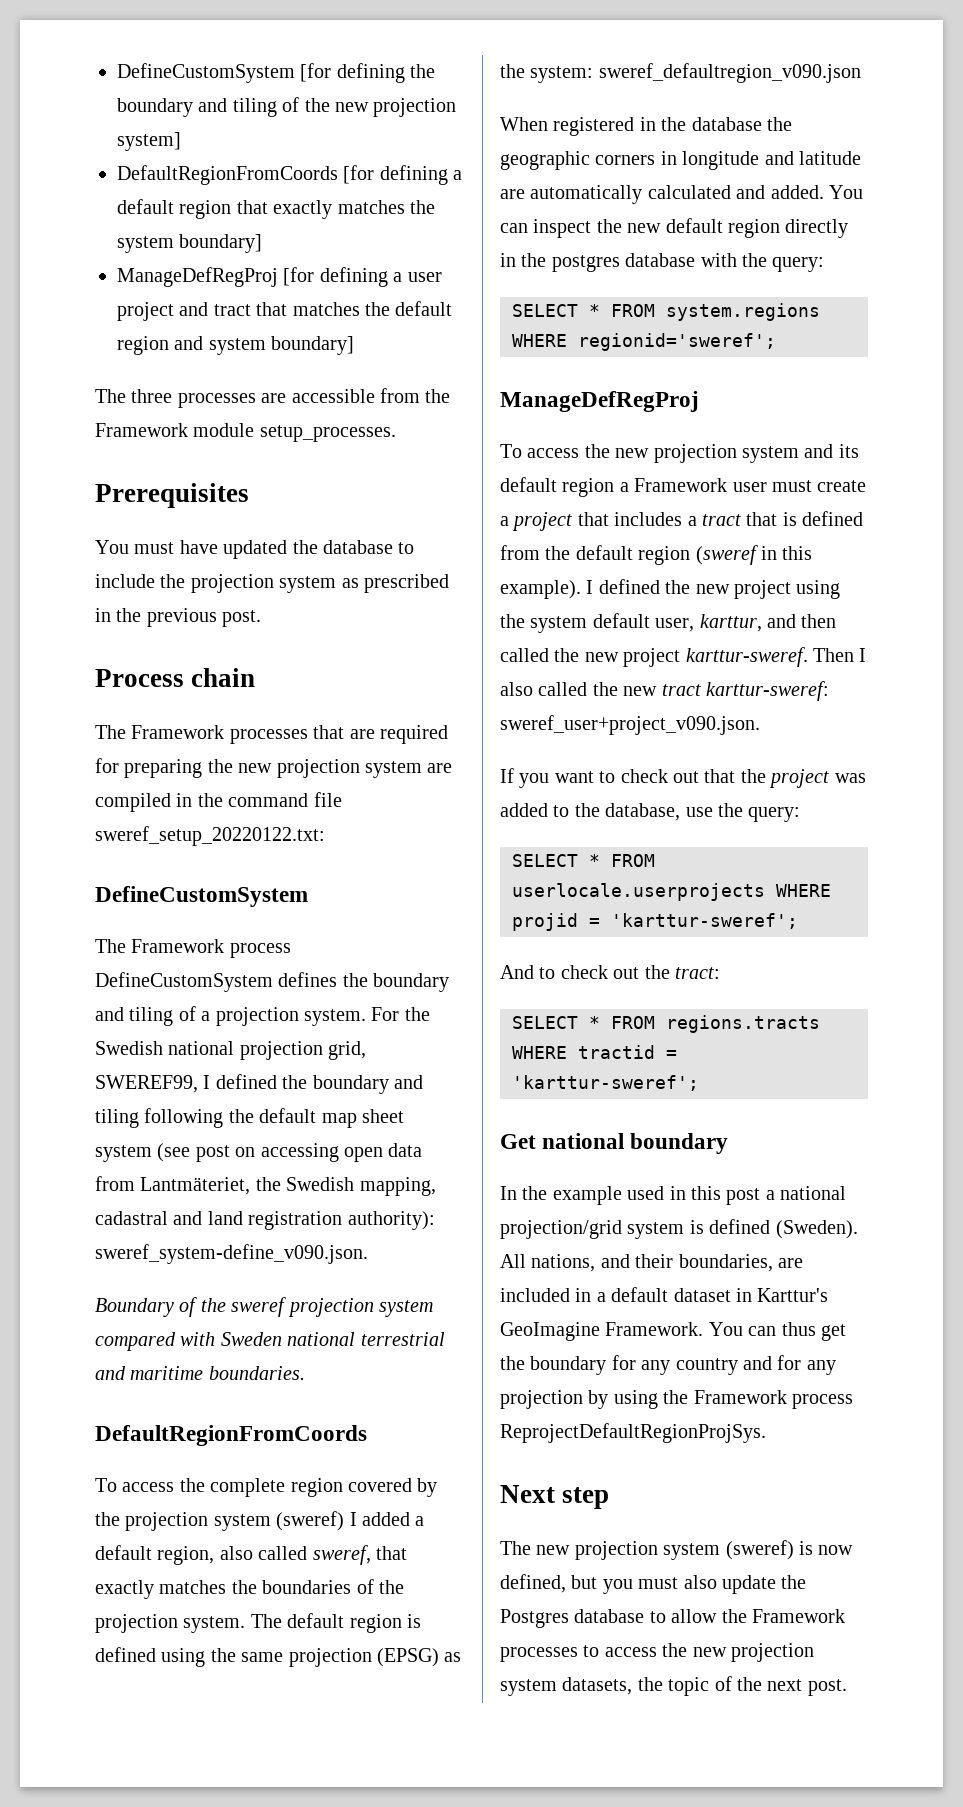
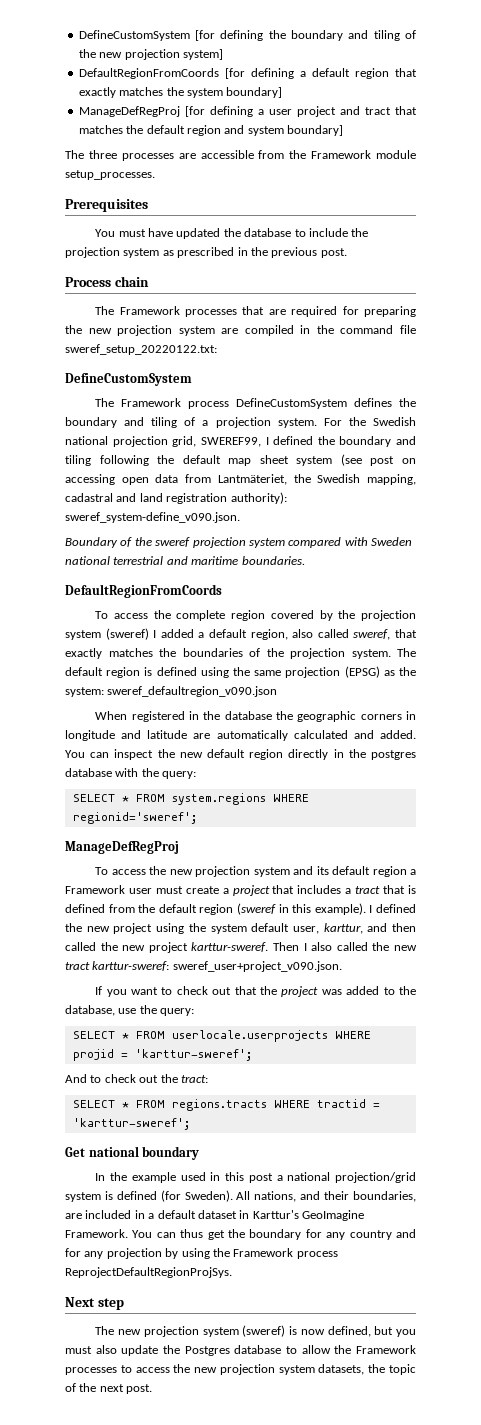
- In the example used in this post a national projection/grid system is defined (Sweden).
+ In the example used in this post a national projection/grid system is defined (for Sweden).

